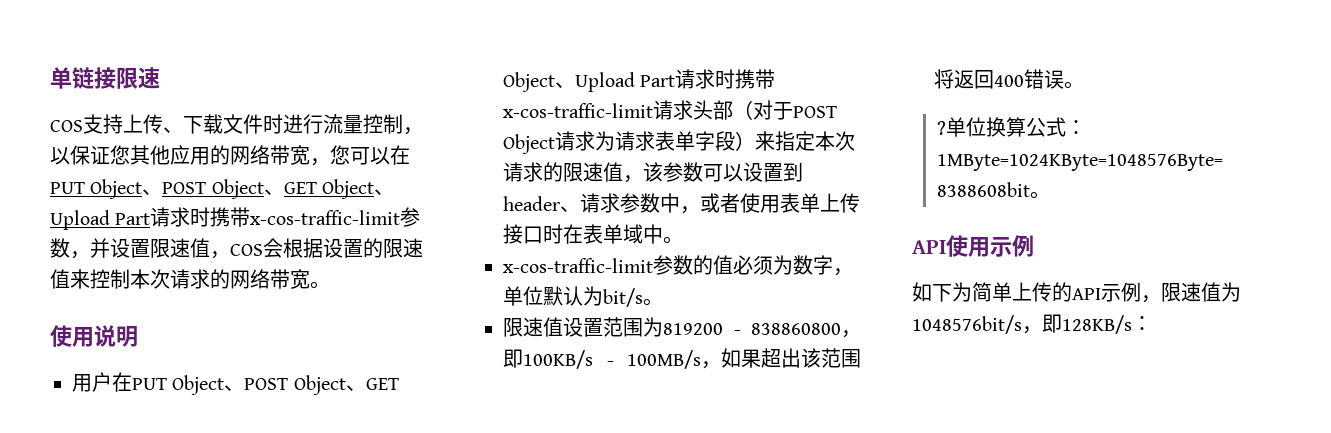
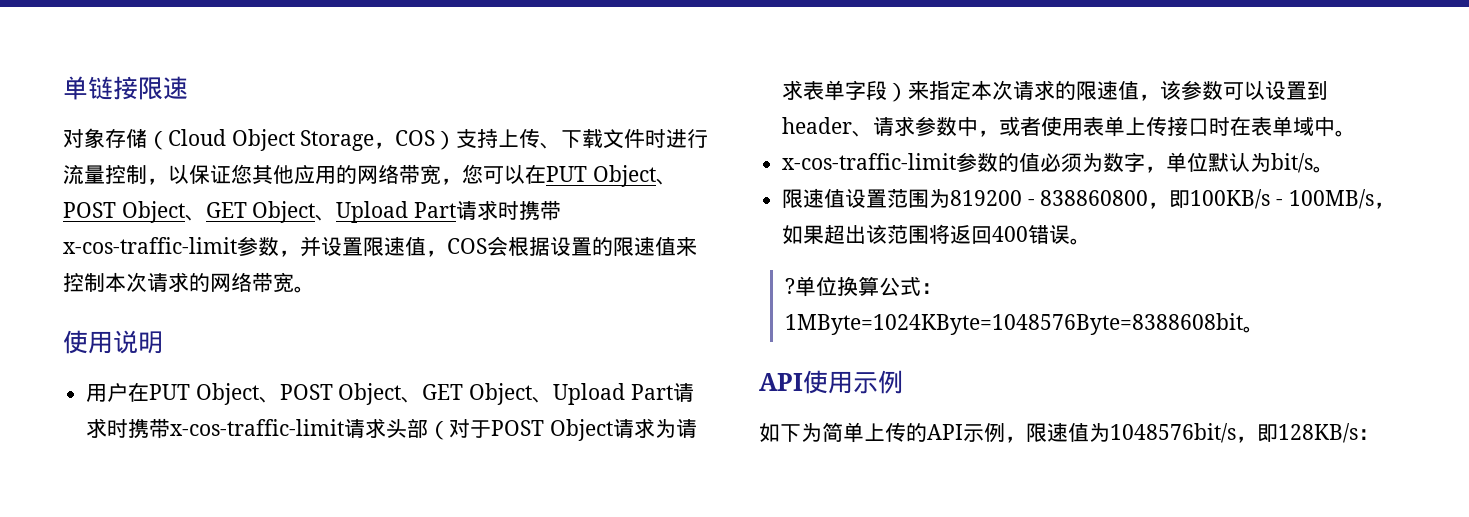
- COS支持上传、下载文件时进行流量控制，以保证您其他应用的网络带宽，您可以在PUT Object、POST Object、GET Object、Upload Part请求时携带x-cos-traffic-limit参数，并设置限速值，COS会根据设置的限速值来控制本次请求的网络带宽。
+ 对象存储（Cloud Object Storage，COS）支持上传、下载文件时进行流量控制，以保证您其他应用的网络带宽，您可以在PUT Object、POST Object、GET Object、Upload Part请求时携带x-cos-traffic-limit参数，并设置限速值，COS会根据设置的限速值来控制本次请求的网络带宽。

